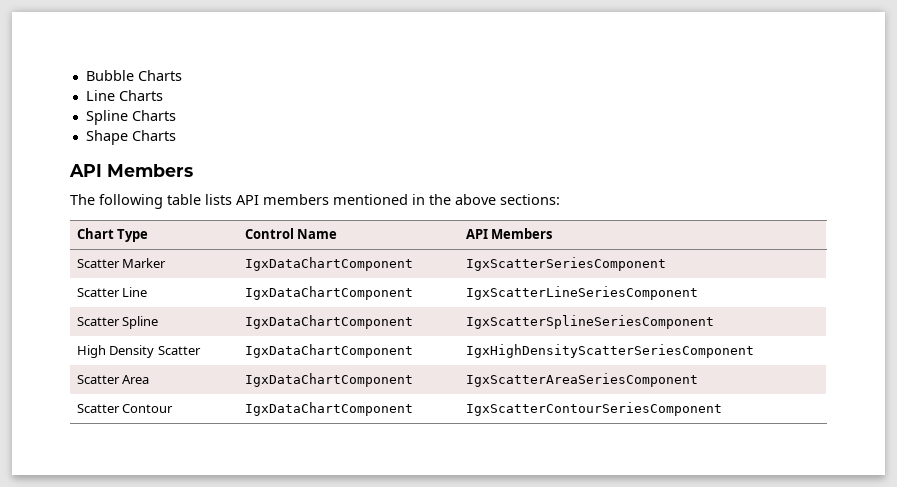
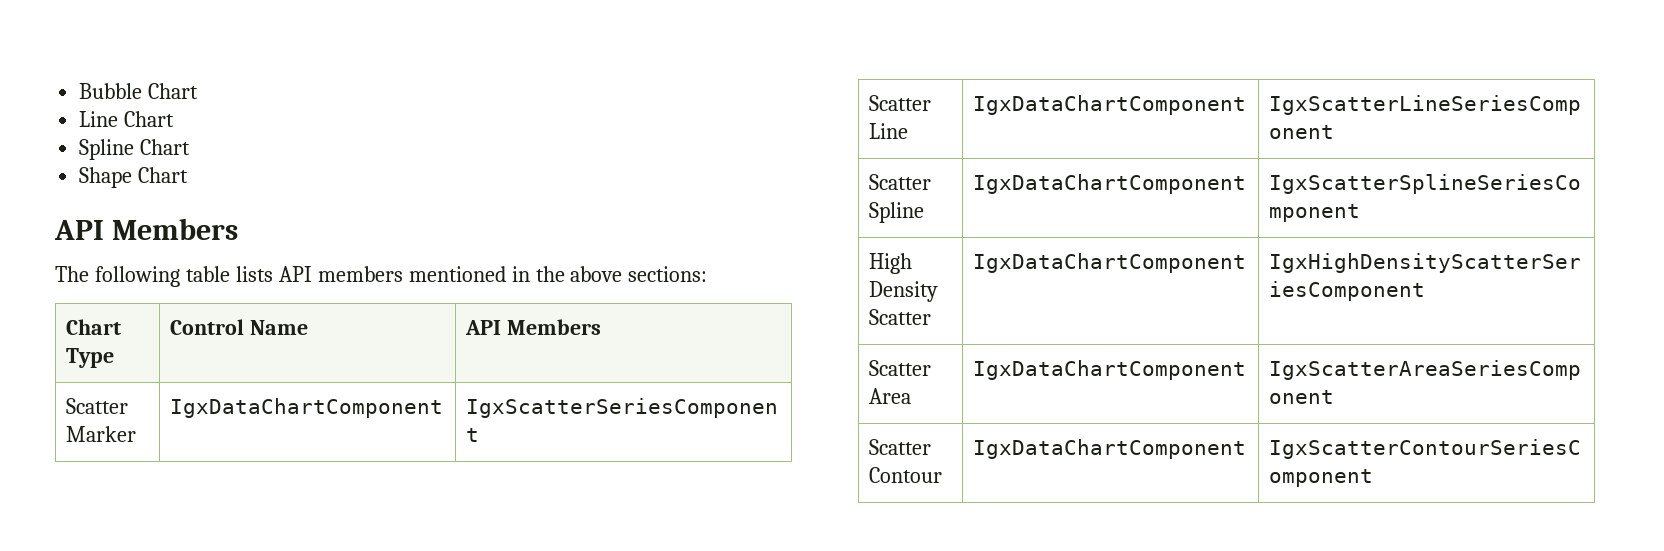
- Bubble Charts
- Line Charts
- Spline Charts
+ Bubble Chart
+ Line Chart
+ Spline Chart
- Shape Charts
+ Shape Chart

